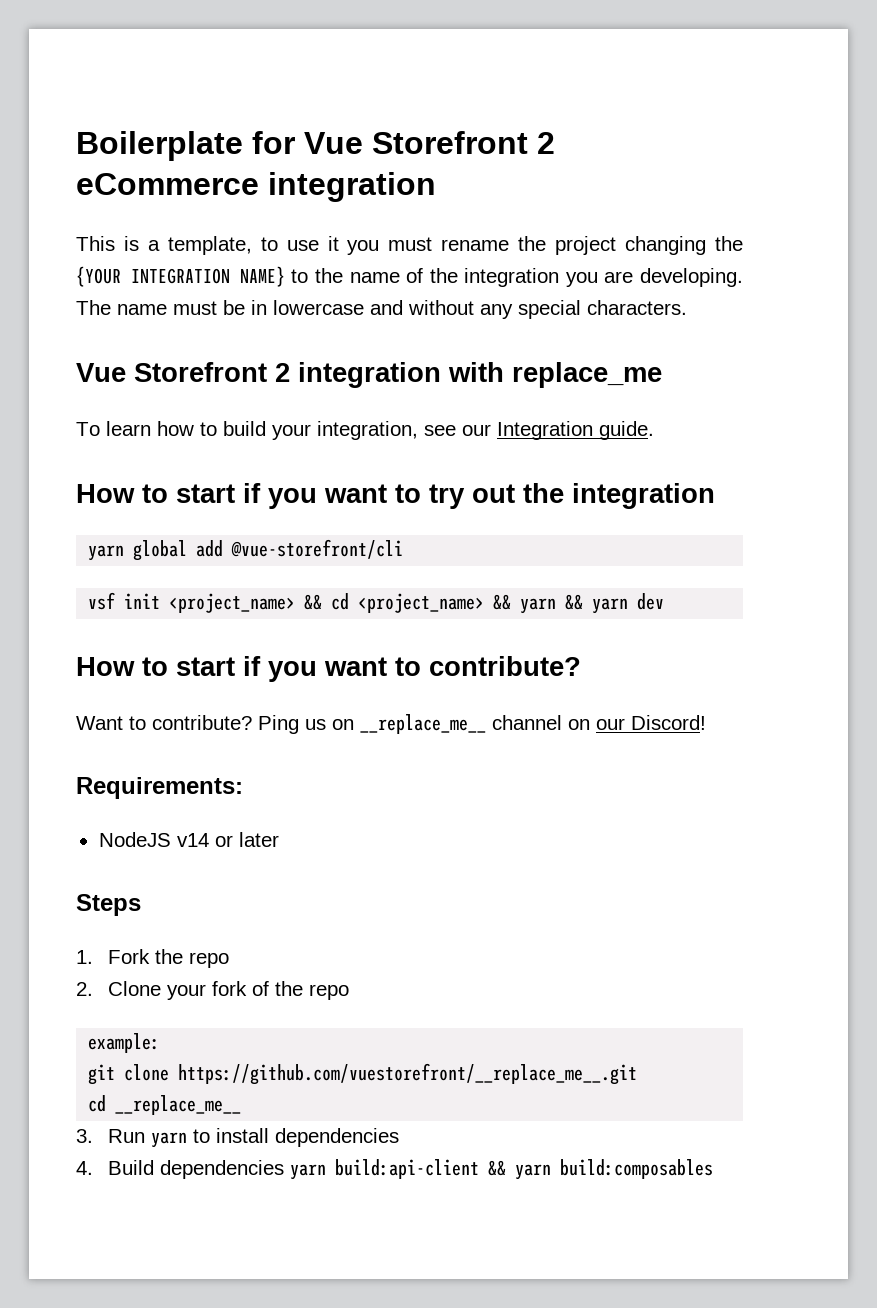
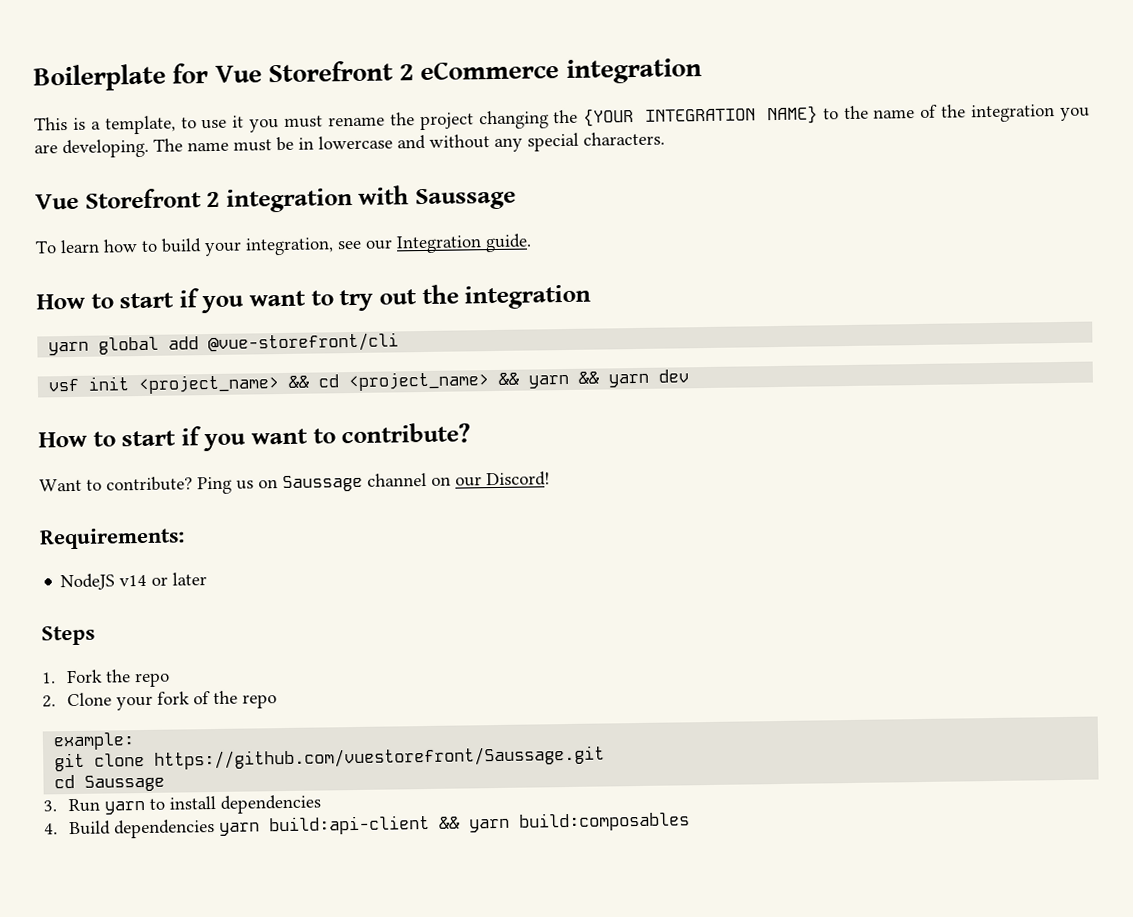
- Vue Storefront 2 integration with replace_me
+ Vue Storefront 2 integration with Saussage
- Ping us on __replace_me__ channel on our Discord!
+ Ping us on Saussage channel on our Discord!
- git clone https://github.com/vuestorefront/__replace_me__.git
- cd __replace_me__
+ git clone https://github.com/vuestorefront/Saussage.git
+ cd Saussage

